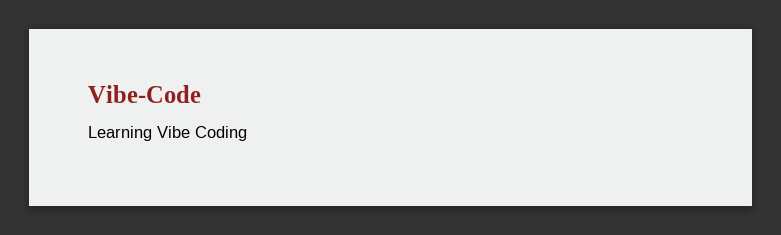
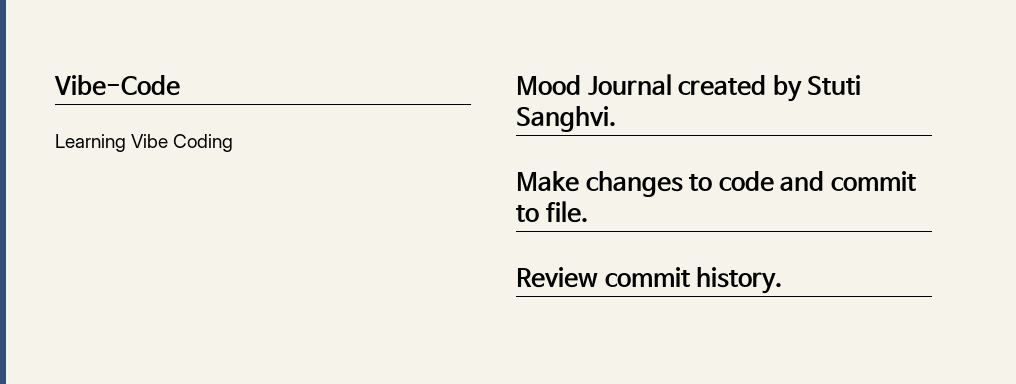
+ Mood Journal created by Stuti Sanghvi.
+ Make changes to code and commit to file.
+ Review commit history.

